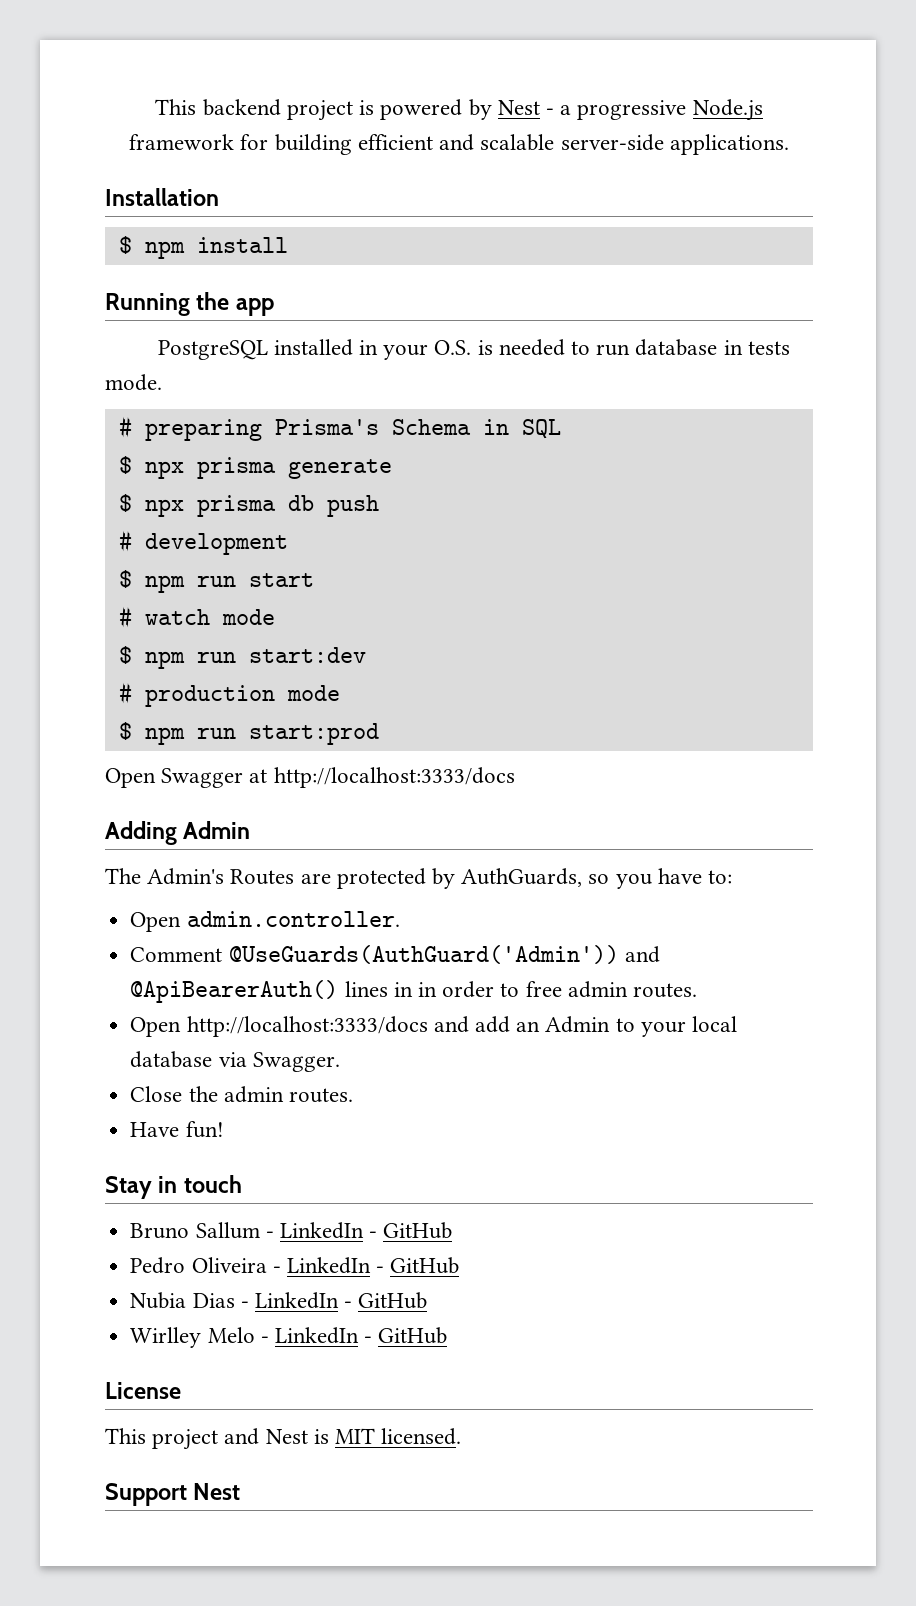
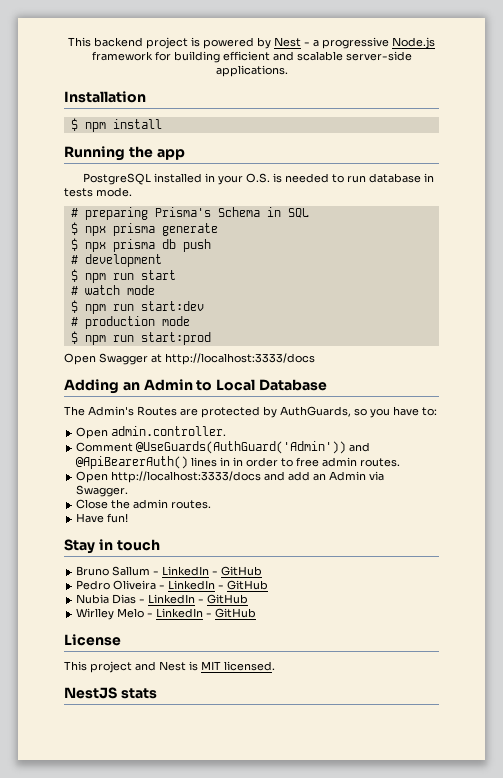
- Adding Admin
+ Adding an Admin to Local Database
- Open http://localhost:3333/docs and add an Admin to your local database via Swagger.
+ Open http://localhost:3333/docs and add an Admin via Swagger.
- Support Nest
+ NestJS stats

